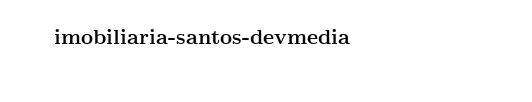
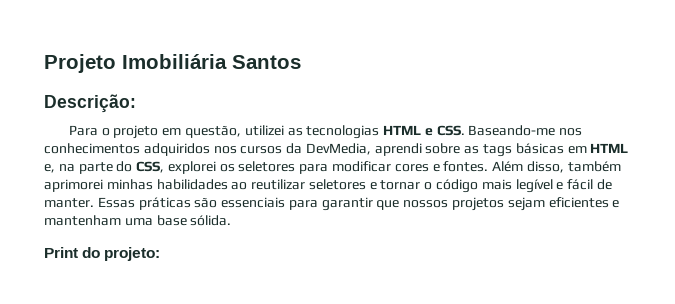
- imobiliaria-santos-devmedia
+ Projeto Imobiliária Santos
+ Descrição:
+ Para o projeto em questão, utilizei as tecnologias HTML e CSS. Baseando-me nos conhecimentos adquiridos nos cursos da DevMedia, aprendi sobre as tags básicas em HTML e, na parte do CSS, explorei os seletores para modificar cores e fontes. Além disso, também aprimorei minhas habilidades ao reutilizar seletores e tornar o código mais legível e fácil de manter. Essas práticas são essenciais para garantir que nossos projetos sejam eficientes e mantenham uma base sólida.
+ Print do projeto:

